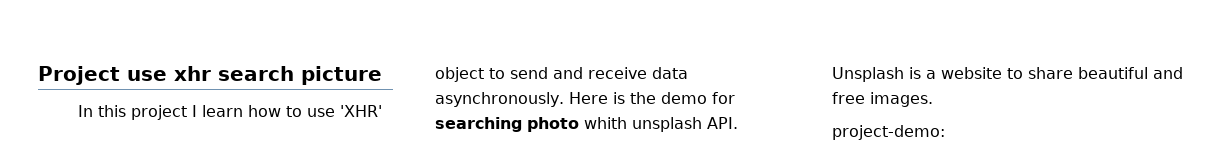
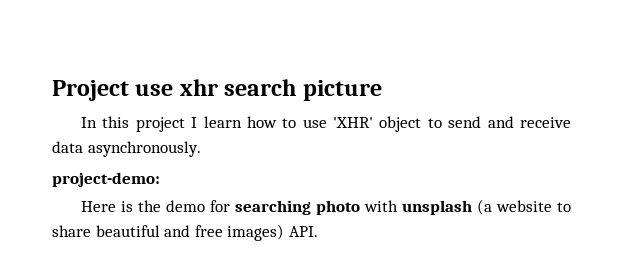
- In this project I learn how to use 'XHR' object to send and receive data asynchronously. Here is the demo for searching photo whith unsplash API. Unsplash is a website to share beautiful and free images.
+ In this project I learn how to use 'XHR' object to send and receive data asynchronously.
  project-demo:
+ Here is the demo for searching photo with unsplash (a website to share beautiful and free images) API.

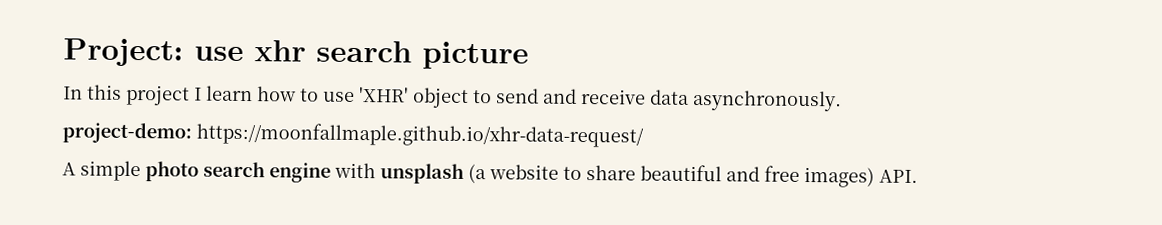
- Project use xhr search picture
+ Project: use xhr search picture
- project-demo:
- Here is the demo for searching photo with unsplash (a website to share beautiful and free images) API.
+ project-demo: https://moonfallmaple.github.io/xhr-data-request/
+ A simple photo search engine with unsplash (a website to share beautiful and free images) API.

